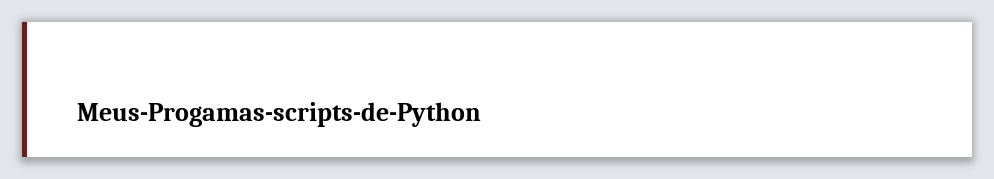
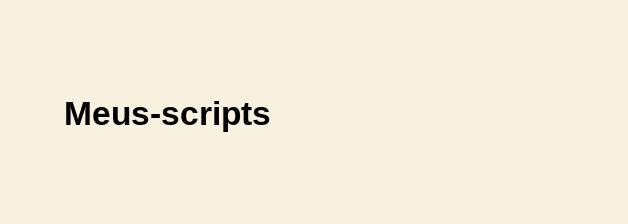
- Meus-Progamas-scripts-de-Python
+ Meus-scripts

